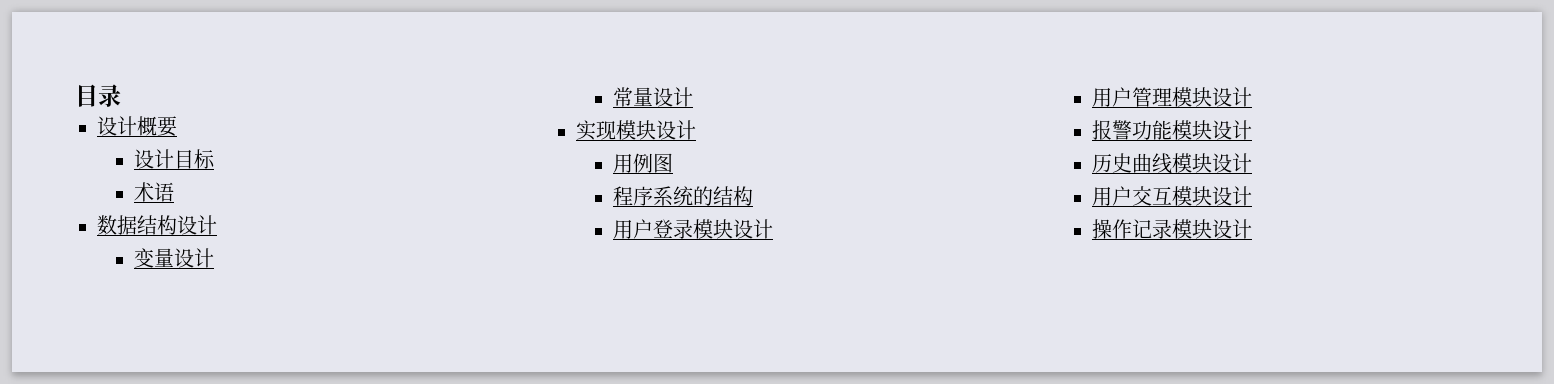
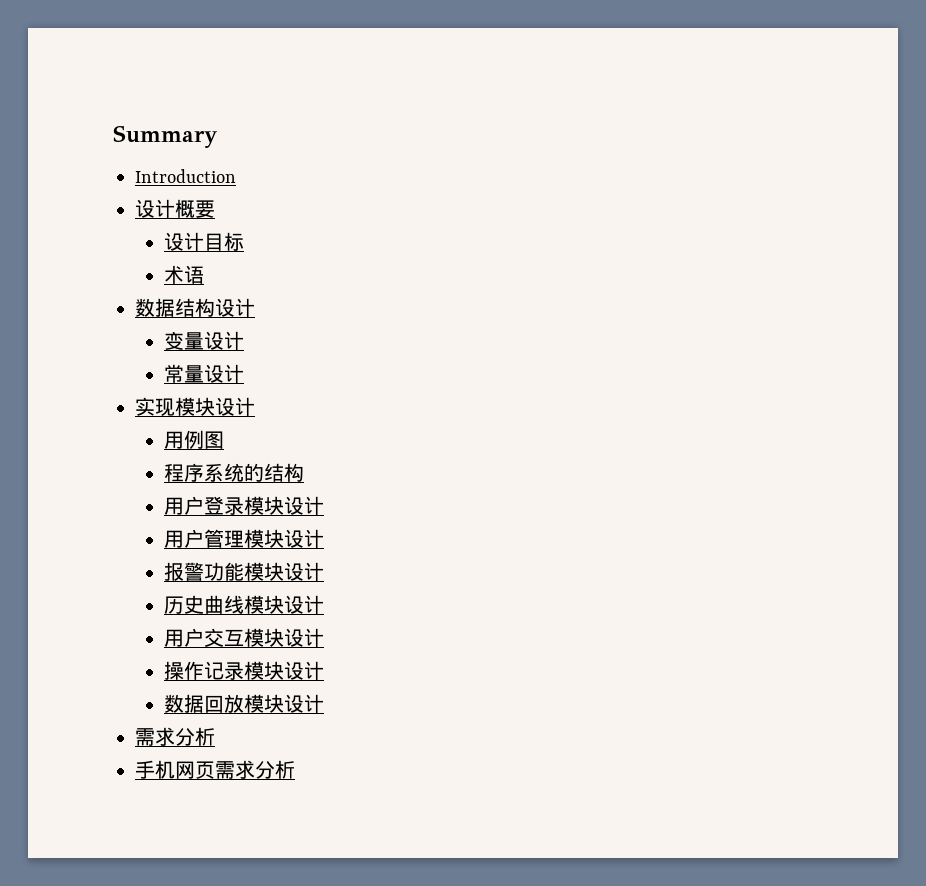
- 目录
+ Summary
+ Introduction
+ 数据回放模块设计
+ 需求分析
+ 手机网页需求分析

